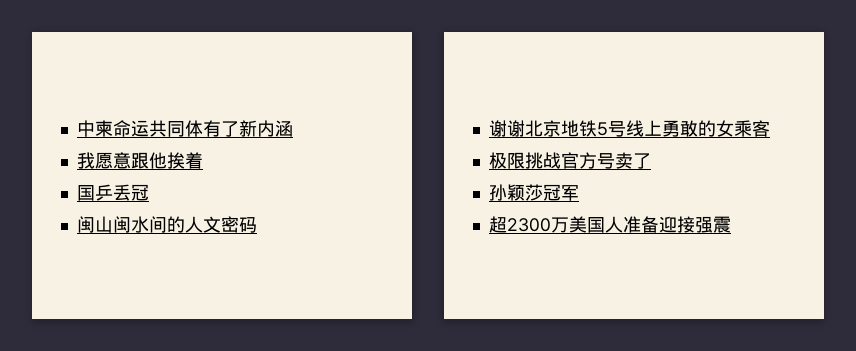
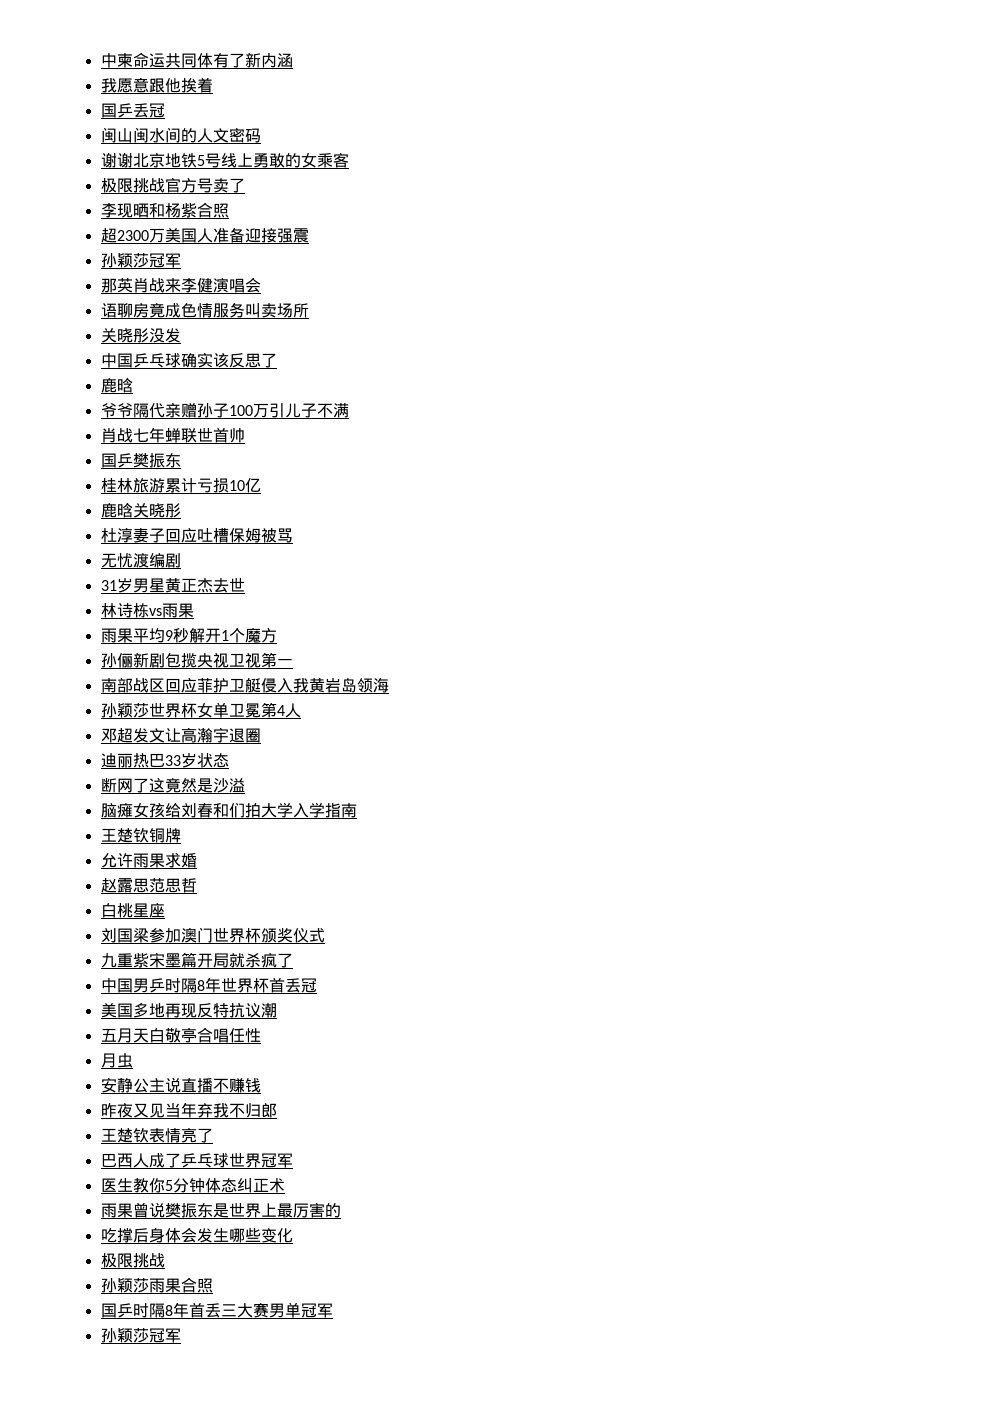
- 孙颖莎冠军
+ 李现晒和杨紫合照
  超2300万美国人准备迎接强震
+ 孙颖莎冠军
+ 那英肖战来李健演唱会
+ 语聊房竟成色情服务叫卖场所
+ 关晓彤没发
+ 中国乒乓球确实该反思了
+ 鹿晗
+ 爷爷隔代亲赠孙子100万引儿子不满
+ 肖战七年蝉联世首帅
+ 国乒樊振东
+ 桂林旅游累计亏损10亿
+ 鹿晗关晓彤
+ 杜淳妻子回应吐槽保姆被骂
+ 无忧渡编剧
+ 31岁男星黄正杰去世
+ 林诗栋vs雨果
+ 雨果平均9秒解开1个魔方
+ 孙俪新剧包揽央视卫视第一
+ 南部战区回应菲护卫艇侵入我黄岩岛领海
+ 孙颖莎世界杯女单卫冕第4人
+ 邓超发文让高瀚宇退圈
+ 迪丽热巴33岁状态
+ 断网了这竟然是沙溢
+ 脑瘫女孩给刘春和们拍大学入学指南
+ 王楚钦铜牌
+ 允许雨果求婚
+ 赵露思范思哲
+ 白桃星座
+ 刘国梁参加澳门世界杯颁奖仪式
+ 九重紫宋墨篇开局就杀疯了
+ 中国男乒时隔8年世界杯首丢冠
+ 美国多地再现反特抗议潮
+ 五月天白敬亭合唱任性
+ 月虫
+ 安静公主说直播不赚钱
+ 昨夜又见当年弃我不归郎
+ 王楚钦表情亮了
+ 巴西人成了乒乓球世界冠军
+ 医生教你5分钟体态纠正术
+ 雨果曾说樊振东是世界上最厉害的
+ 吃撑后身体会发生哪些变化
+ 极限挑战
+ 孙颖莎雨果合照
+ 国乒时隔8年首丢三大赛男单冠军
+ 孙颖莎冠军

